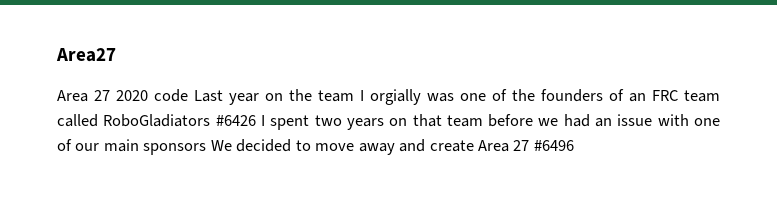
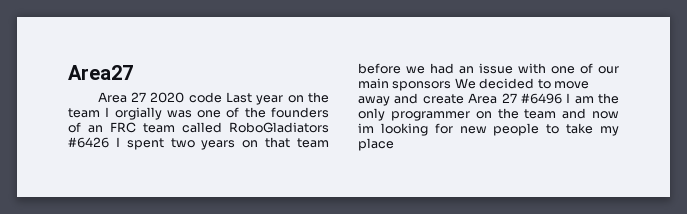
- Area 27 2020 code Last year on the team I orgially was one of the founders of an FRC team called RoboGladiators #6426 I spent two years on that team before we had an issue with one of our main sponsors We decided to move away and create Area 27 #6496
+ Area 27 2020 code Last year on the team I orgially was one of the founders of an FRC team called RoboGladiators #6426 I spent two years on that team before we had an issue with one of our main sponsors We decided to move away and create Area 27 #6496 I am the only programmer on the team and now im looking for new people to take my place

